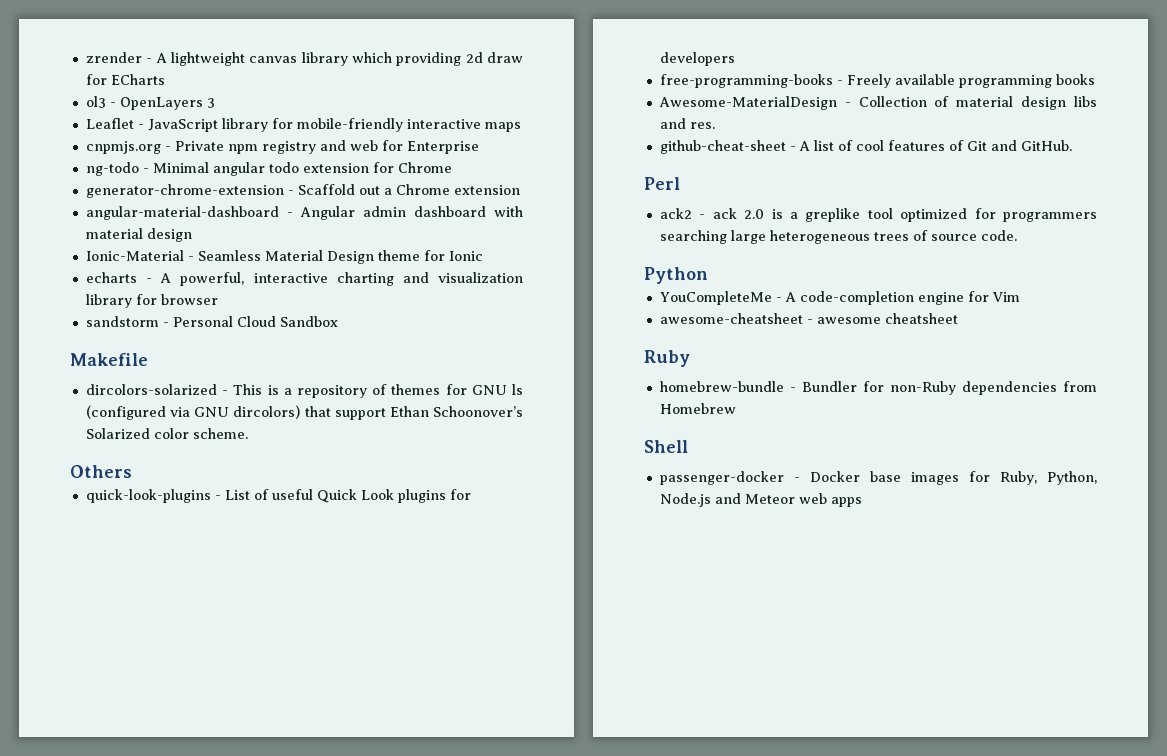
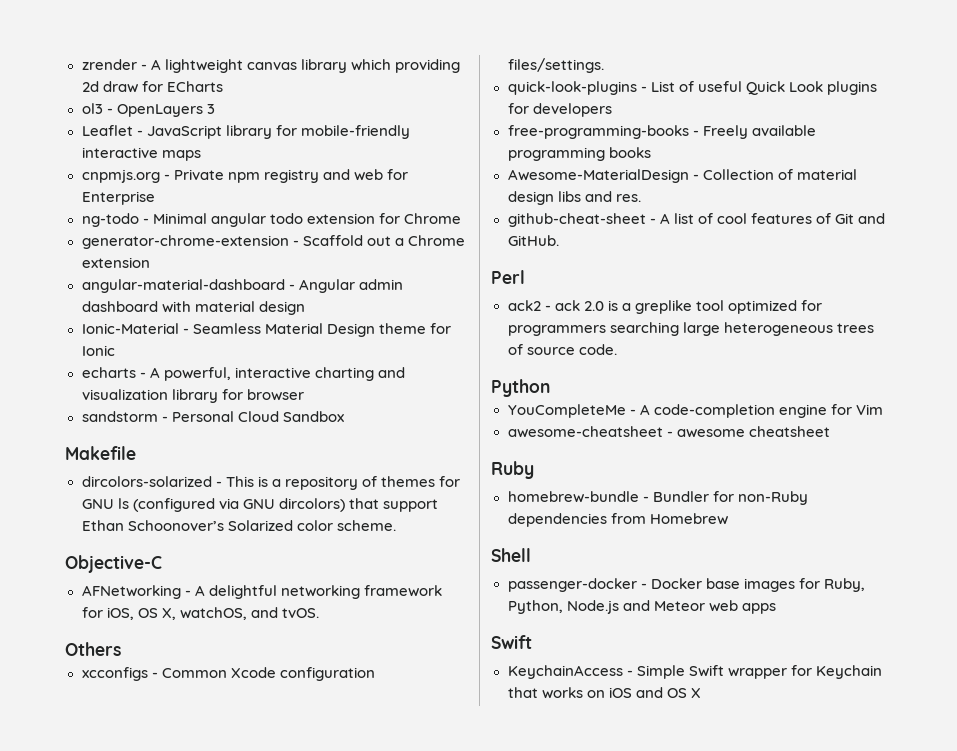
+ Objective-C
+ AFNetworking - A delightful networking framework for iOS, OS X, watchOS, and tvOS.
  Others
+ xcconfigs - Common Xcode configuration files/settings.
  passenger-docker - Docker base images for Ruby, Python, Node.js and Meteor web apps
+ Swift
+ KeychainAccess - Simple Swift wrapper for Keychain that works on iOS and OS X

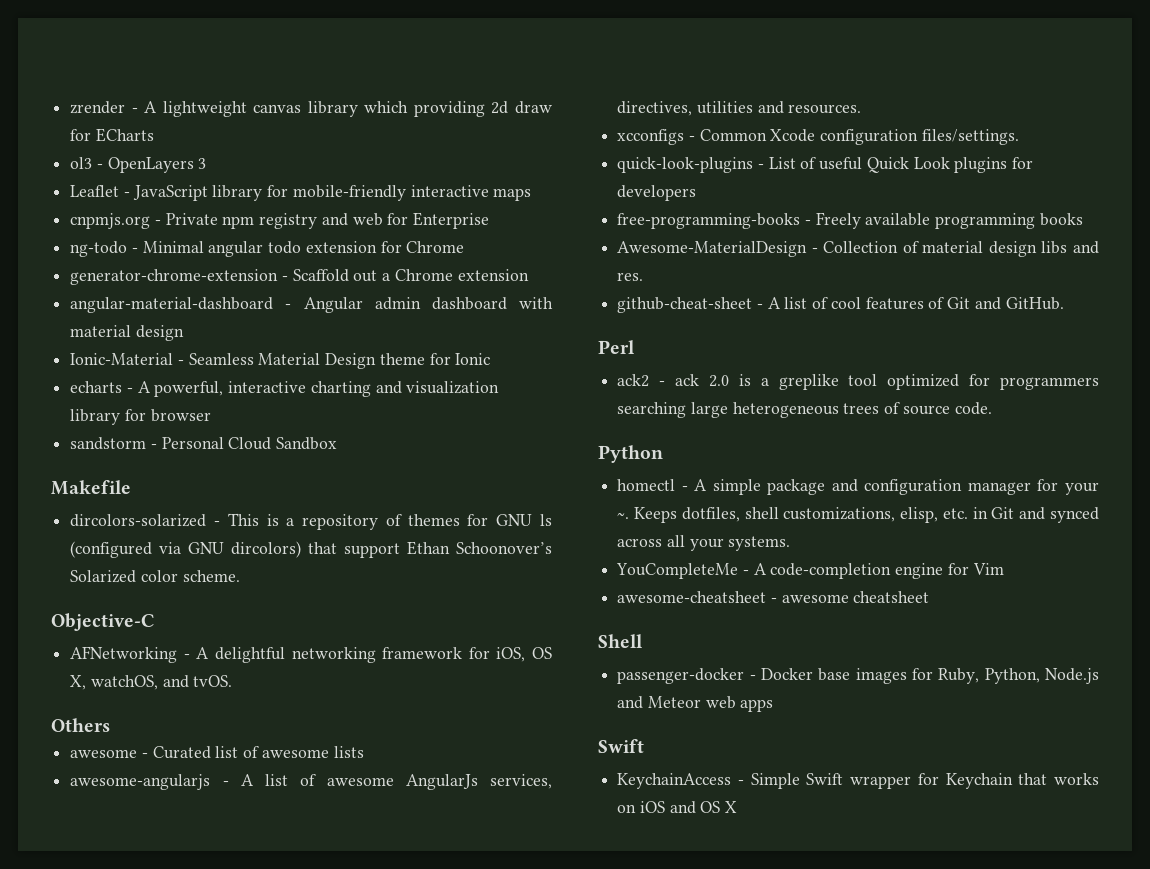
+ awesome - Curated list of awesome lists
+ awesome-angularjs - A list of awesome AngularJs services, directives, utilities and resources.
+ homectl - A simple package and configuration manager for your ~. Keeps dotfiles, shell customizations, elisp, etc. in Git and synced across all your systems.
- Ruby
- homebrew-bundle - Bundler for non-Ruby dependencies from Homebrew

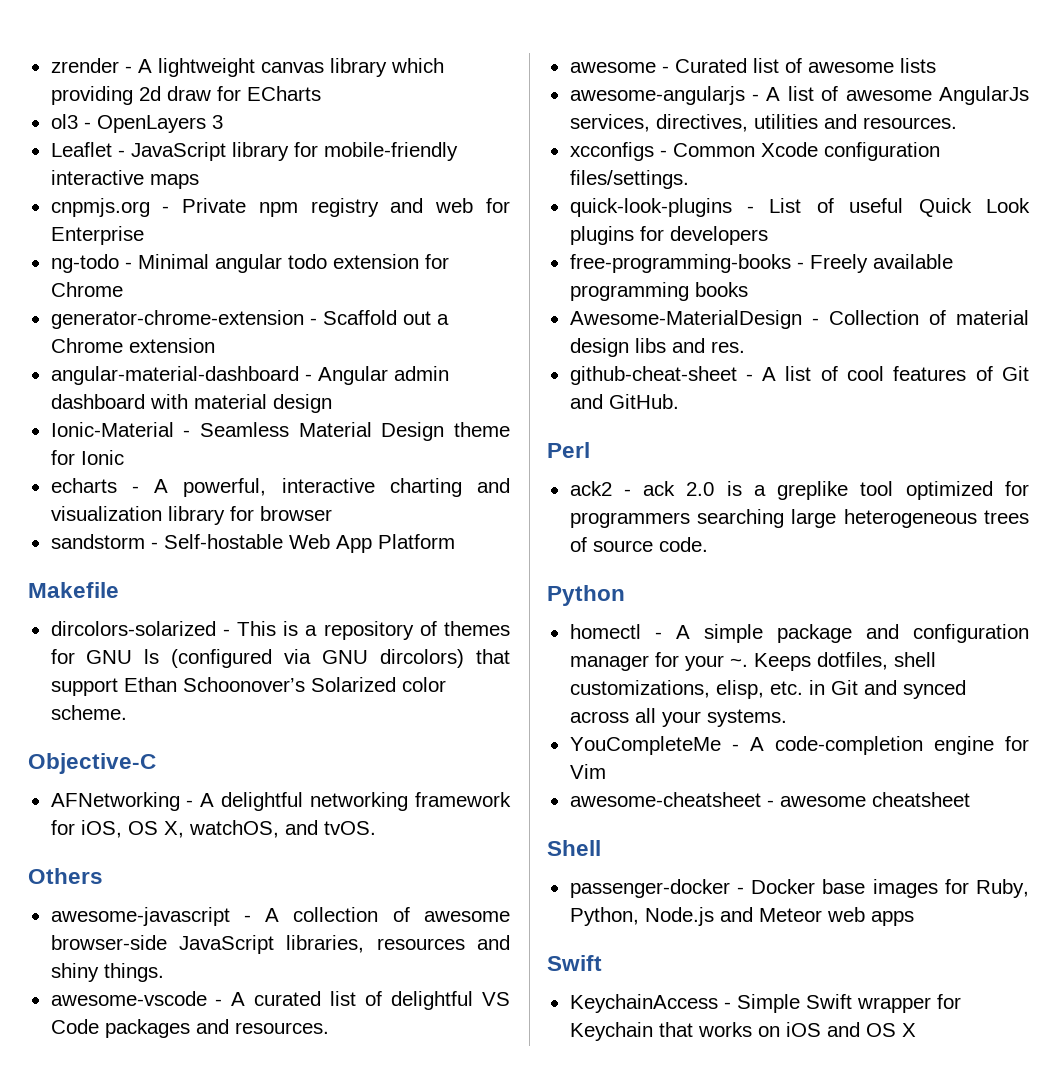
- sandstorm - Personal Cloud Sandbox
+ sandstorm - Self-hostable Web App Platform
+ awesome-javascript - A collection of awesome browser-side JavaScript libraries, resources and shiny things.
+ awesome-vscode - A curated list of delightful VS Code packages and resources.

